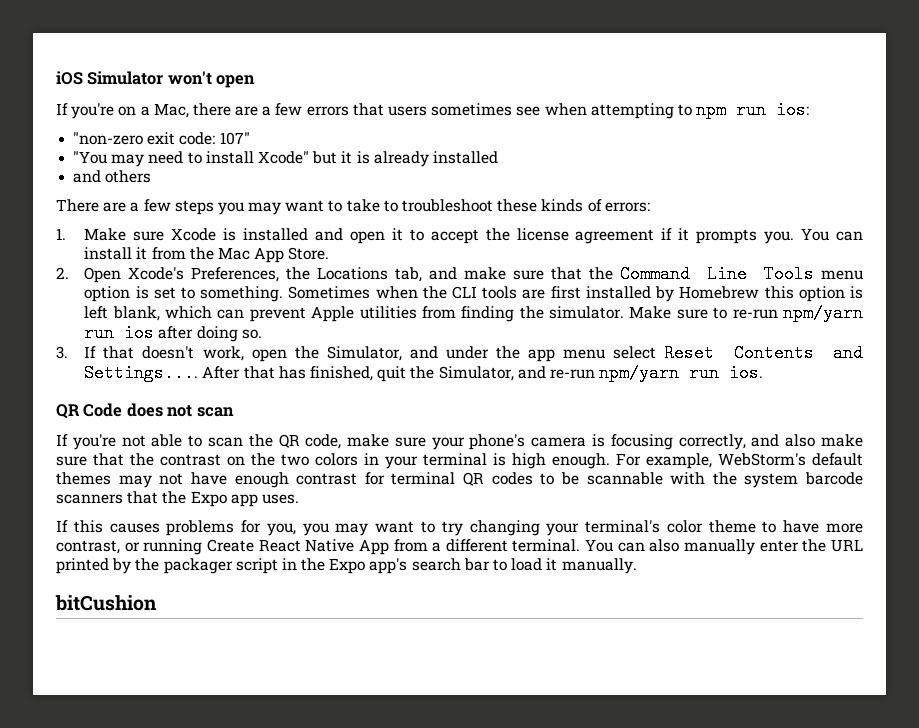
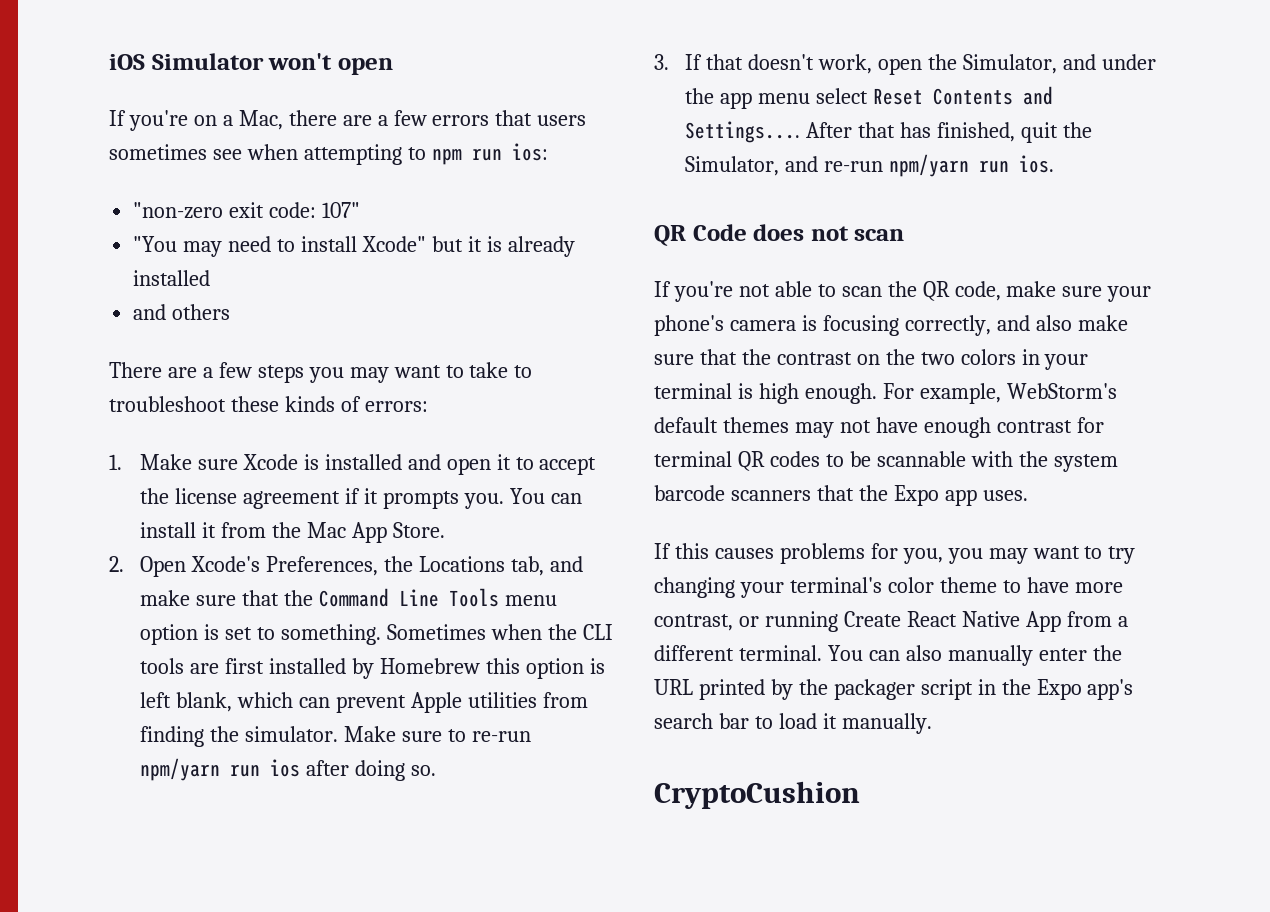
- bitCushion
+ CryptoCushion

